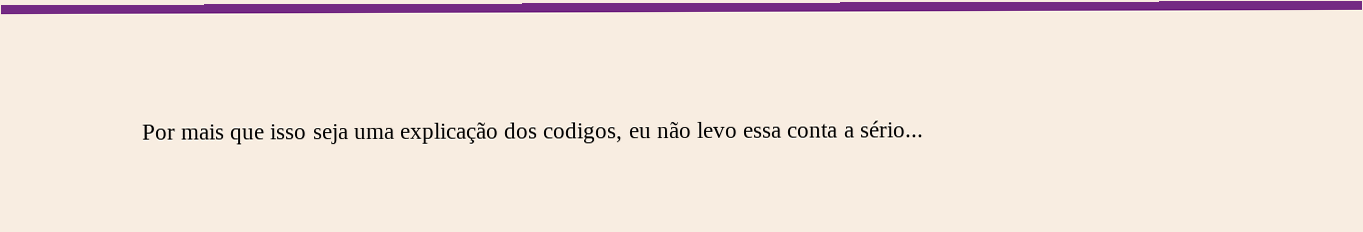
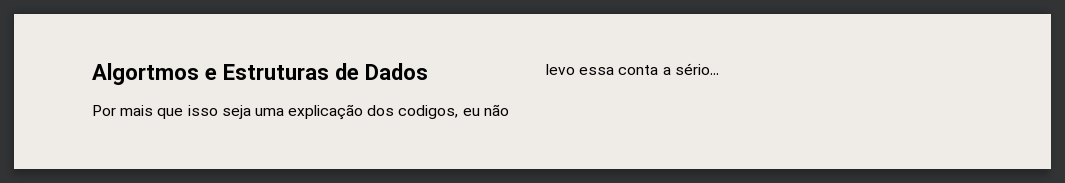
+ Algortmos e Estruturas de Dados

